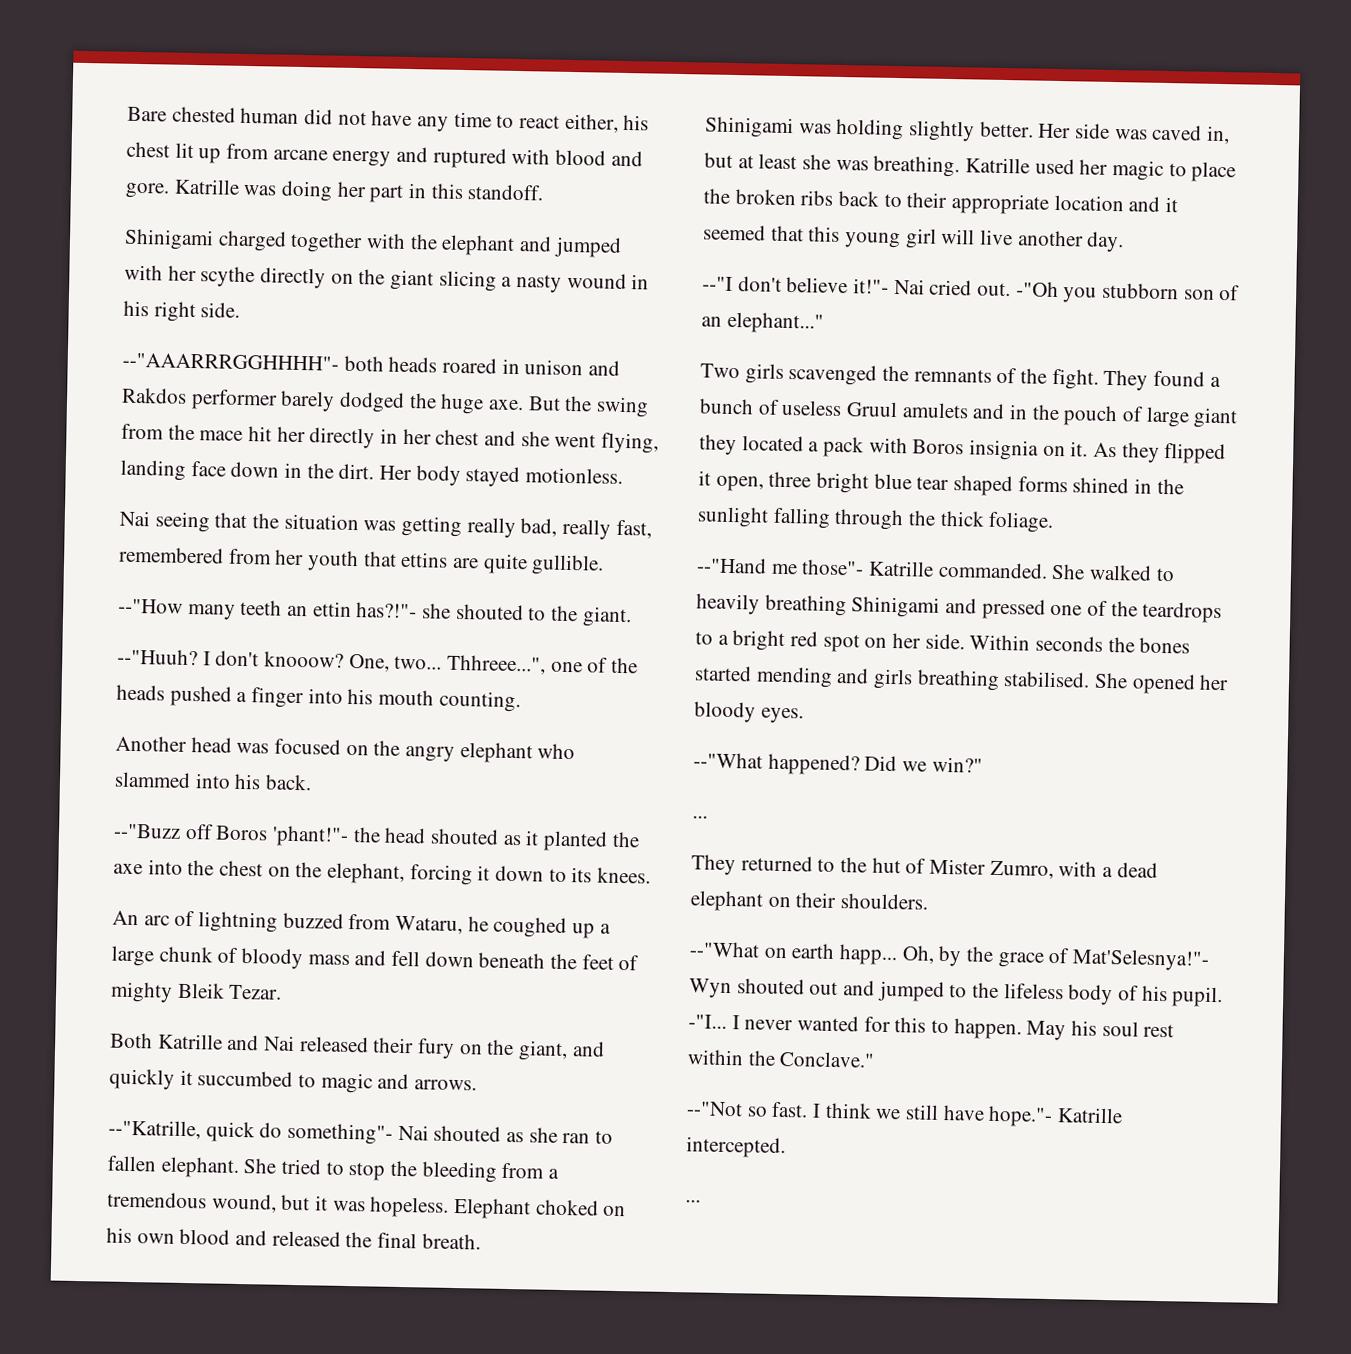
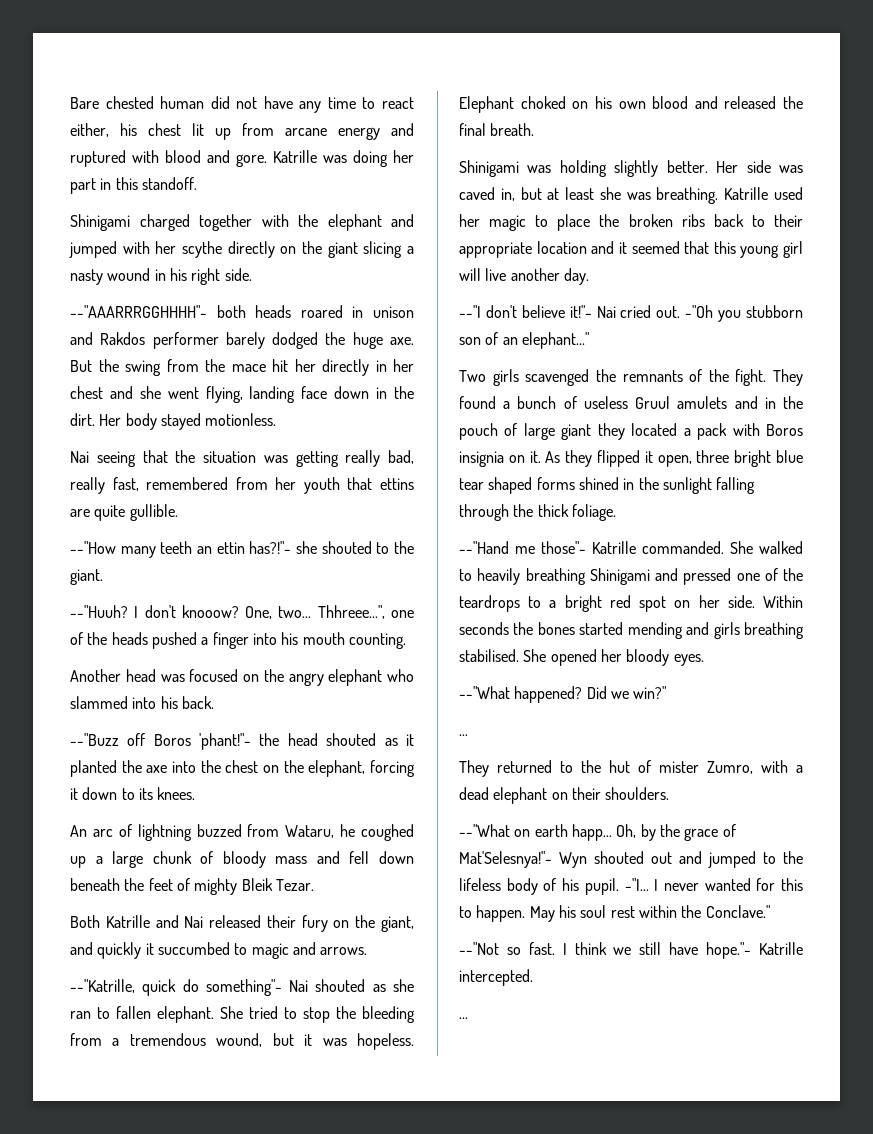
- They returned to the hut of Mister Zumro, with a dead elephant on their shoulders.
+ They returned to the hut of mister Zumro, with a dead elephant on their shoulders.

